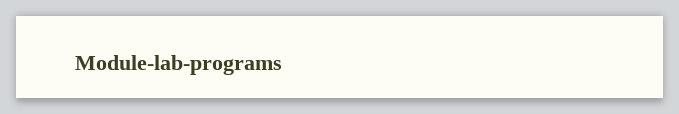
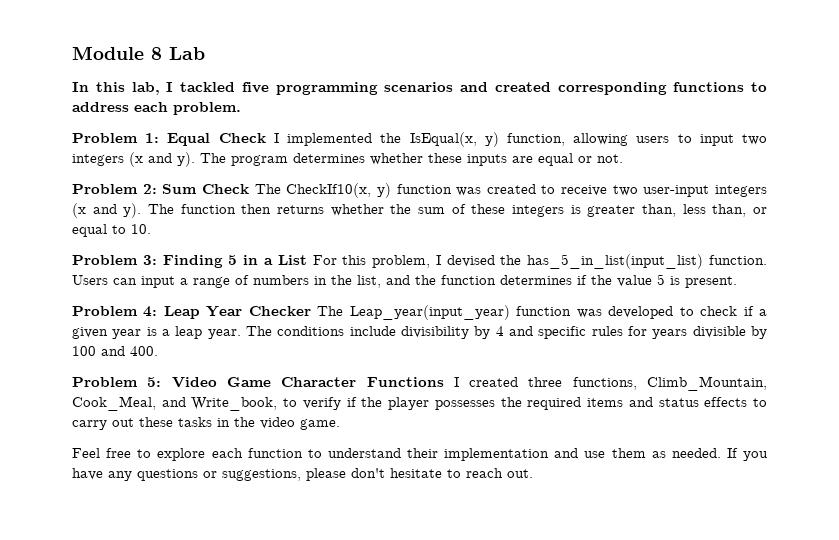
- Module-lab-programs
+ Module 8 Lab
+ In this lab, I tackled five programming scenarios and created corresponding functions to address each problem.
+ Problem 1: Equal Check I implemented the IsEqual(x, y) function, allowing users to input two integers (x and y). The program determines whether these inputs are equal or not.
+ Problem 2: Sum Check The CheckIf10(x, y) function was created to receive two user-input integers (x and y). The function then returns whether the sum of these integers is greater than, less than, or equal to 10.
+ Problem 3: Finding 5 in a List For this problem, I devised the has_5_in_list(input_list) function. Users can input a range of numbers in the list, and the function determines if the value 5 is present.
+ Problem 4: Leap Year Checker The Leap_year(input_year) function was developed to check if a given year is a leap year. The conditions include divisibility by 4 and specific rules for years divisible by 100 and 400.
+ Problem 5: Video Game Character Functions I created three functions, Climb_Mountain, Cook_Meal, and Write_book, to verify if the player possesses the required items and status effects to carry out these tasks in the video game.
+ Feel free to explore each function to understand their implementation and use them as needed. If you have any questions or suggestions, please don't hesitate to reach out.

